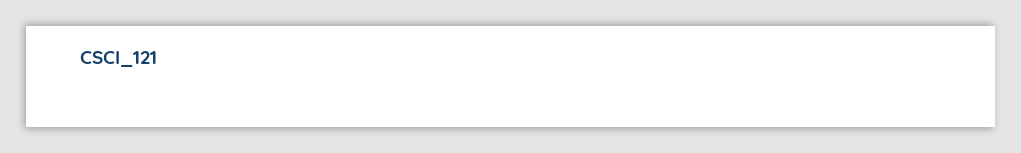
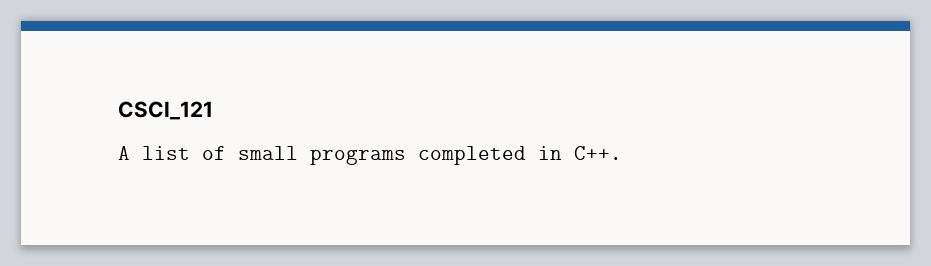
+ A list of small programs completed in C++.

